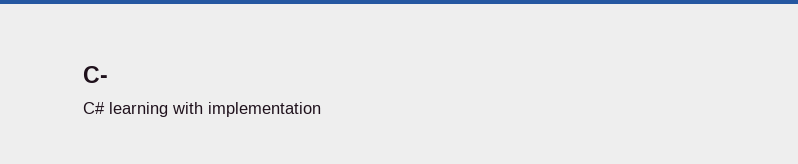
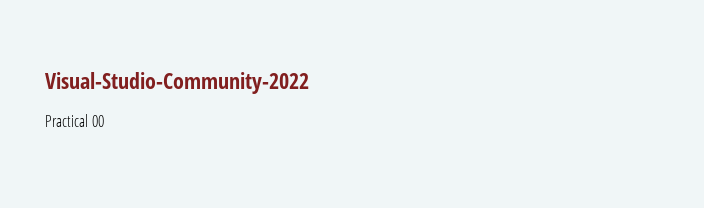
- C-
- C# learning with implementation
+ Visual-Studio-Community-2022
+ Practical 00

